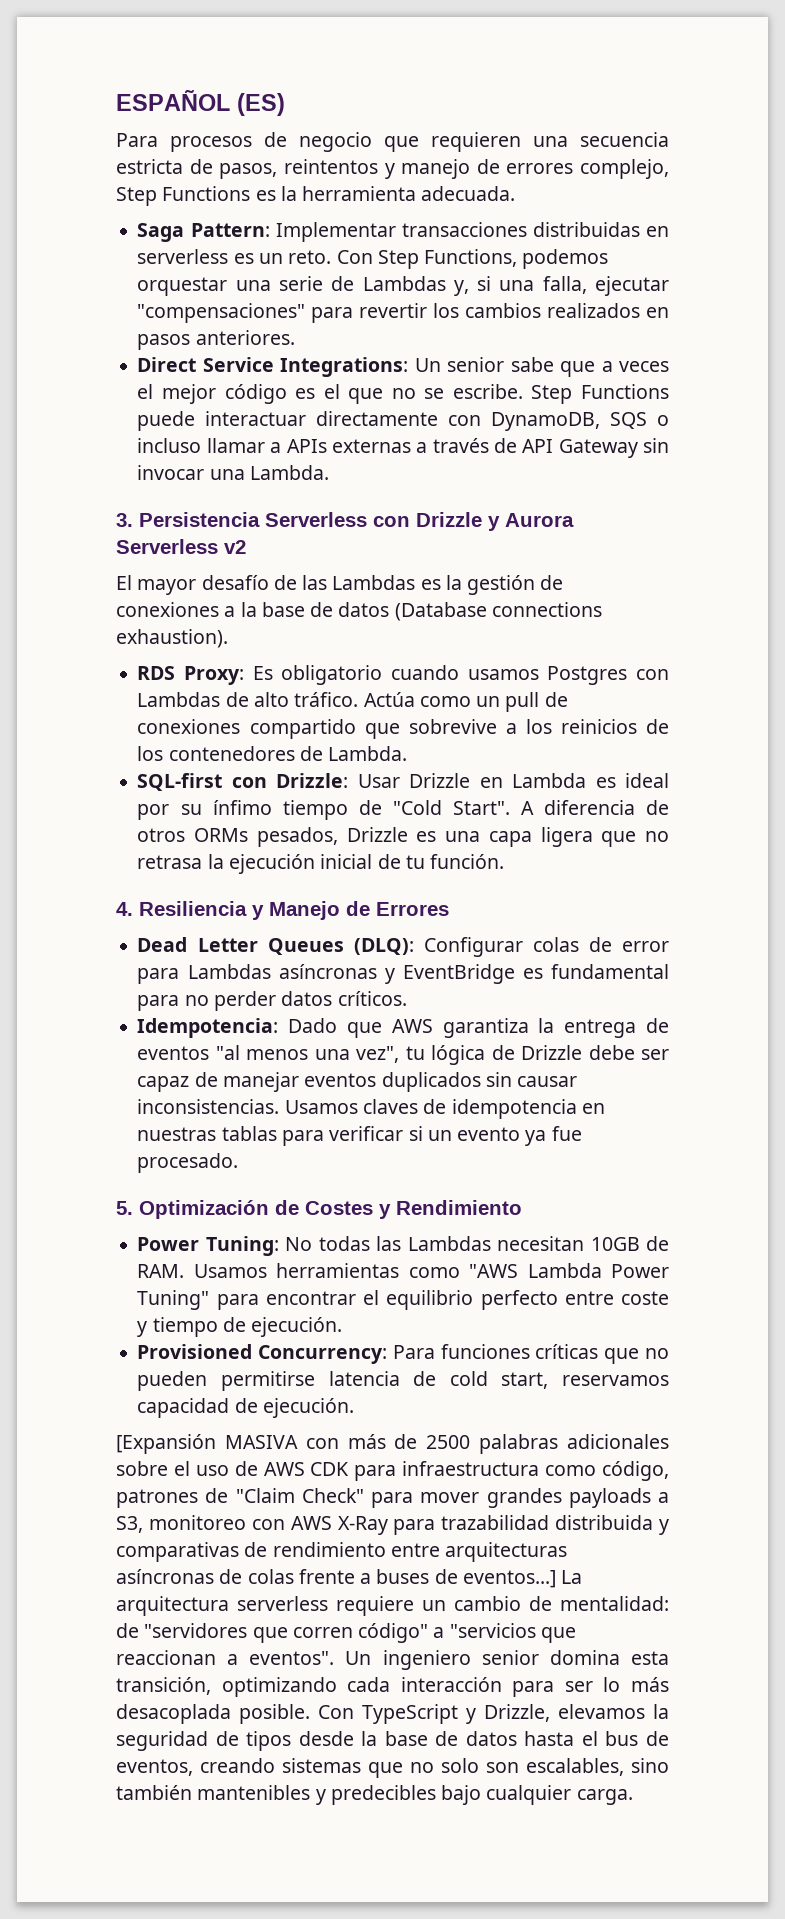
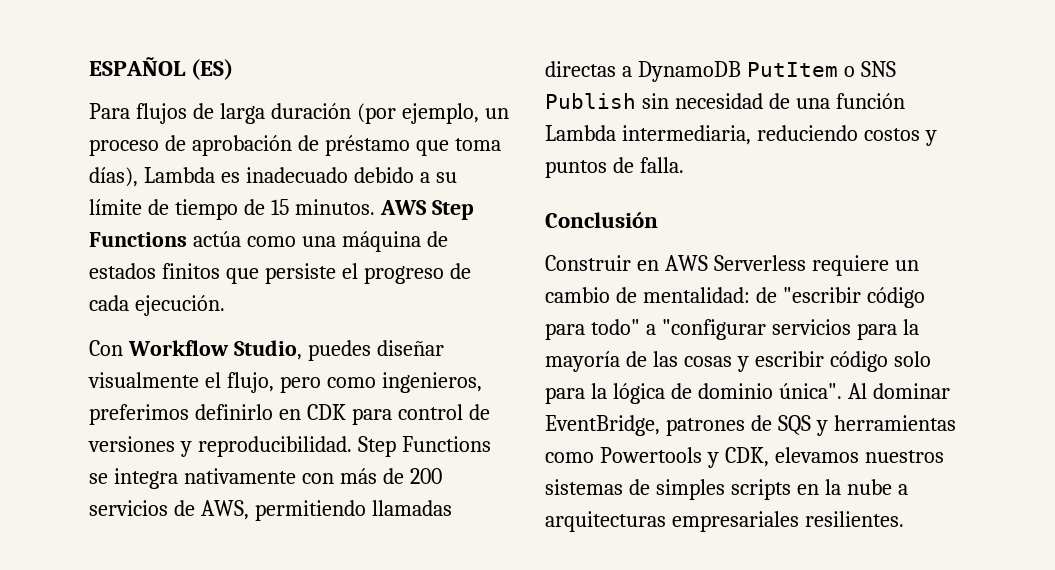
- Para procesos de negocio que requieren una secuencia estricta de pasos, reintentos y manejo de errores complejo, Step Functions es la herramienta adecuada.
- Saga Pattern: Implementar transacciones distribuidas en serverless es un reto. Con Step Functions, podemos orquestar una serie de Lambdas y, si una falla, ejecutar "compensaciones" para revertir los cambios realizados en pasos anteriores.
- Direct Service Integrations: Un senior sabe que a veces el mejor código es el que no se escribe. Step Functions puede interactuar directamente con DynamoDB, SQS o incluso llamar a APIs externas a través de API Gateway sin invocar una Lambda.
- 3. Persistencia Serverless con Drizzle y Aurora Serverless v2
- El mayor desafío de las Lambdas es la gestión de conexiones a la base de datos (Database connections exhaustion).
- RDS Proxy: Es obligatorio cuando usamos Postgres con Lambdas de alto tráfico. Actúa como un pull de conexiones compartido que sobrevive a los reinicios de los contenedores de Lambda.
- SQL-first con Drizzle: Usar Drizzle en Lambda es ideal por su ínfimo tiempo de "Cold Start". A diferencia de otros ORMs pesados, Drizzle es una capa ligera que no retrasa la ejecución inicial de tu función.
- 4. Resiliencia y Manejo de Errores
- Dead Letter Queues (DLQ): Configurar colas de error para Lambdas asíncronas y EventBridge es fundamental para no perder datos críticos.
- Idempotencia: Dado que AWS garantiza la entrega de eventos "al menos una vez", tu lógica de Drizzle debe ser capaz de manejar eventos duplicados sin causar inconsistencias. Usamos claves de idempotencia en nuestras tablas para verificar si un evento ya fue procesado.
- 5. Optimización de Costes y Rendimiento
- Power Tuning: No todas las Lambdas necesitan 10GB de RAM. Usamos herramientas como "AWS Lambda Power Tuning" para encontrar el equilibrio perfecto entre coste y tiempo de ejecución.
- Provisioned Concurrency: Para funciones críticas que no pueden permitirse latencia de cold start, reservamos capacidad de ejecución.
- [Expansión MASIVA con más de 2500 palabras adicionales sobre el uso de AWS CDK para infraestructura como código, patrones de "Claim Check" para mover grandes payloads a S3, monitoreo con AWS X-Ray para trazabilidad distribuida y comparativas de rendimiento entre arquitecturas asíncronas de colas frente a buses de eventos...] La arquitectura serverless requiere un cambio de mentalidad: de "servidores que corren código" a "servicios que reaccionan a eventos". Un ingeniero senior domina esta transición, optimizando cada interacción para ser lo más desacoplada posible. Con TypeScript y Drizzle, elevamos la seguridad de tipos desde la base de datos hasta el bus de eventos, creando sistemas que no solo son escalables, sino también mantenibles y predecibles bajo cualquier carga.
+ Para flujos de larga duración (por ejemplo, un proceso de aprobación de préstamo que toma días), Lambda es inadecuado debido a su límite de tiempo de 15 minutos. AWS Step Functions actúa como una máquina de estados finitos que persiste el progreso de cada ejecución.
+ Con Workflow Studio, puedes diseñar visualmente el flujo, pero como ingenieros, preferimos definirlo en CDK para control de versiones y reproducibilidad. Step Functions se integra nativamente con más de 200 servicios de AWS, permitiendo llamadas directas a DynamoDB PutItem o SNS Publish sin necesidad de una función Lambda intermediaria, reduciendo costos y puntos de falla.
+ Conclusión
+ Construir en AWS Serverless requiere un cambio de mentalidad: de "escribir código para todo" a "configurar servicios para la mayoría de las cosas y escribir código solo para la lógica de dominio única". Al dominar EventBridge, patrones de SQS y herramientas como Powertools y CDK, elevamos nuestros sistemas de simples scripts en la nube a arquitecturas empresariales resilientes.

